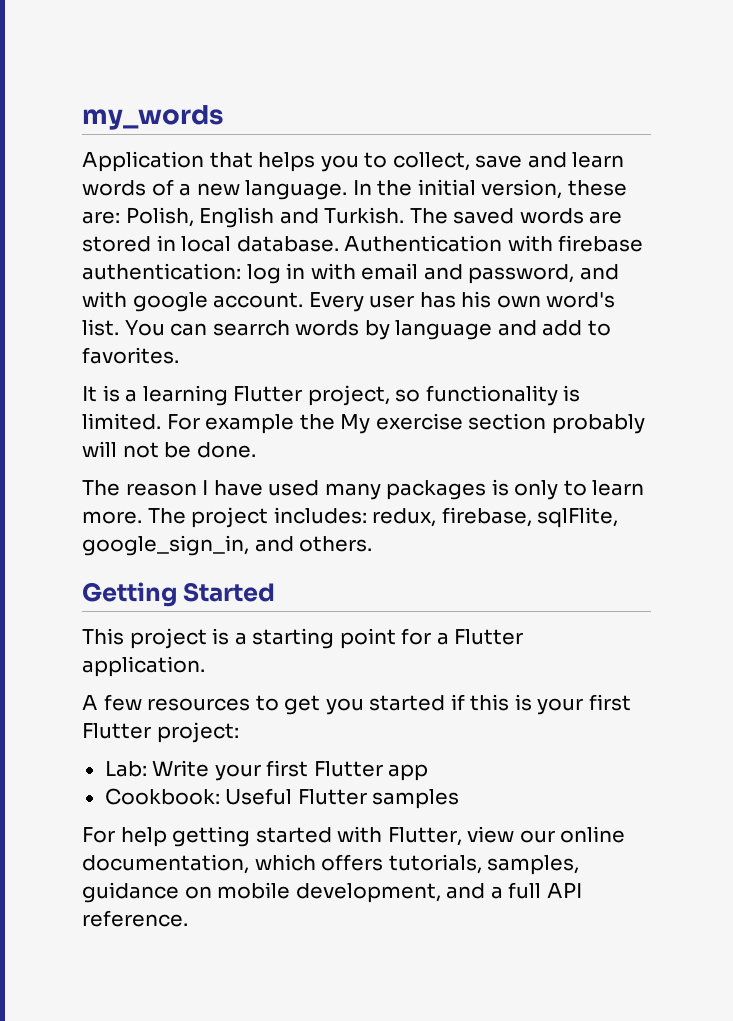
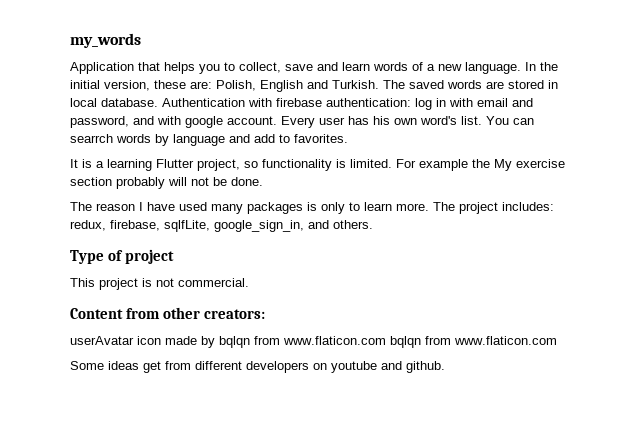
- The project includes: redux, firebase, sqlFlite, google_sign_in, and others.
+ The project includes: redux, firebase, sqlfLite, google_sign_in, and others.
- Getting Started
+ Type of project
- This project is a starting point for a Flutter application.
- A few resources to get you started if this is your first Flutter project:
- Lab: Write your first Flutter app
- Cookbook: Useful Flutter samples
- For help getting started with Flutter, view our online documentation, which offers tutorials, samples, guidance on mobile development, and a full API reference.
+ This project is not commercial.
+ Content from other creators:
+ userAvatar icon made by bqlqn from www.flaticon.com bqlqn from www.flaticon.com
+ Some ideas get from different developers on youtube and github.

